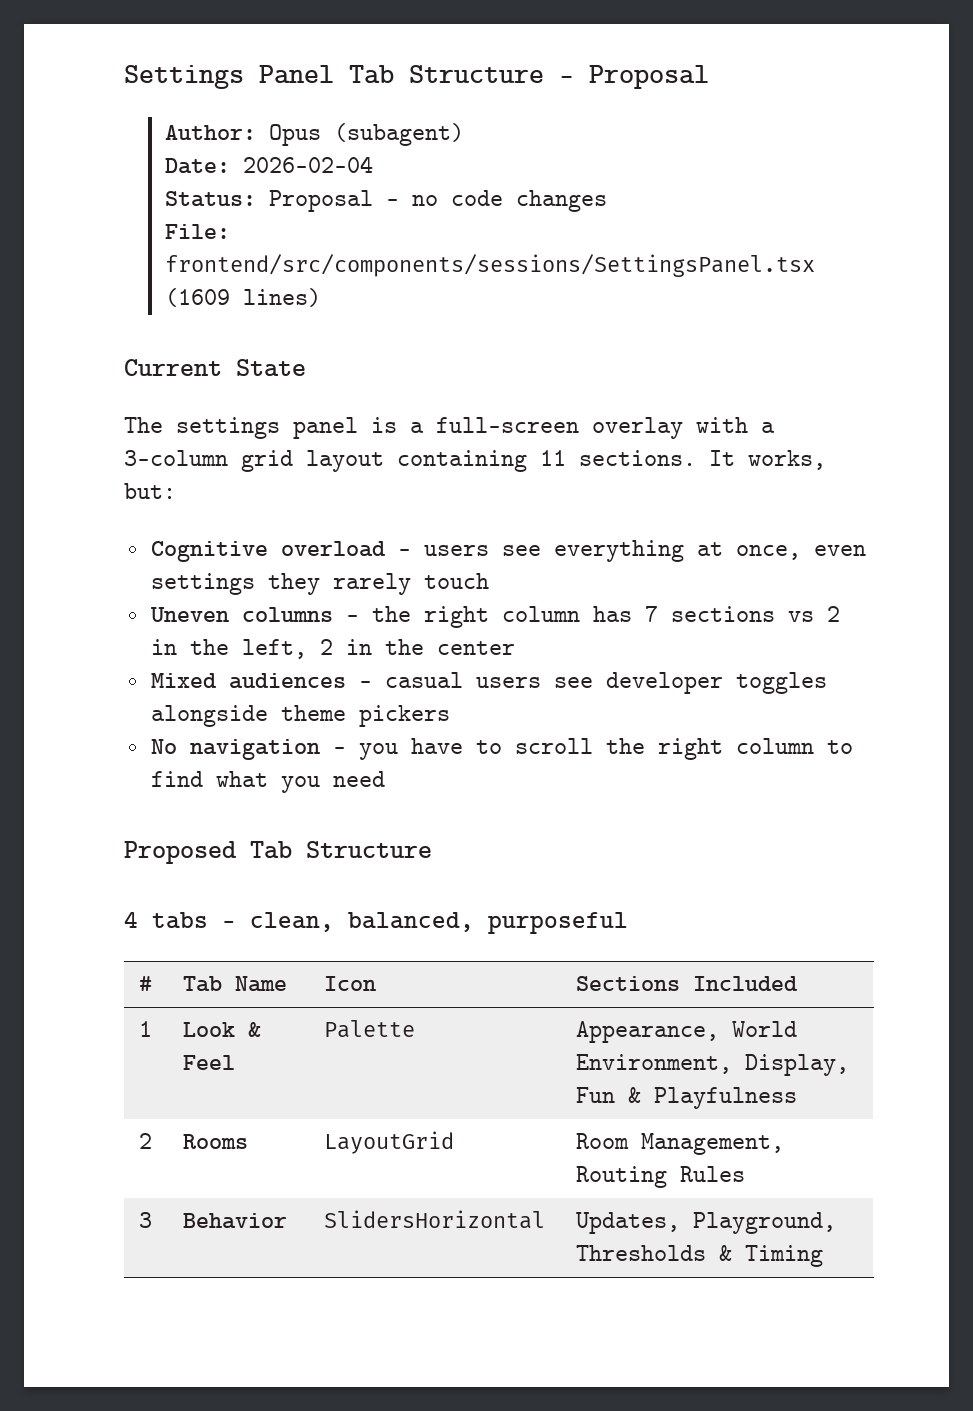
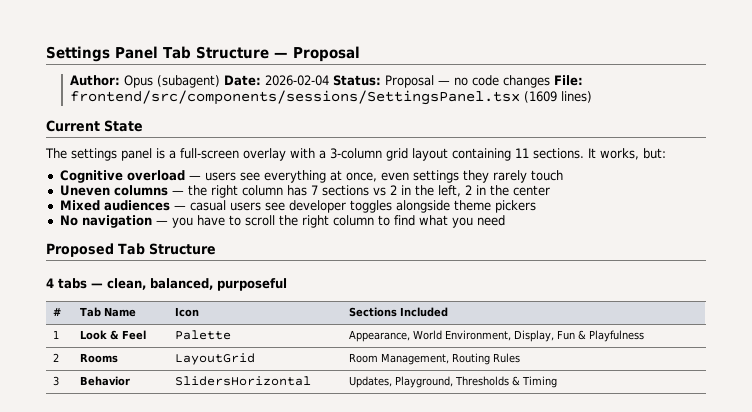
- Author: Opus (subagent)
- Date: 2026-02-04
- Status: Proposal — no code changes
- File: frontend/src/components/sessions/SettingsPanel.tsx (1609 lines)
+ Author: Opus (subagent) Date: 2026-02-04 Status: Proposal — no code changes File: frontend/src/components/sessions/SettingsPanel.tsx (1609 lines)

